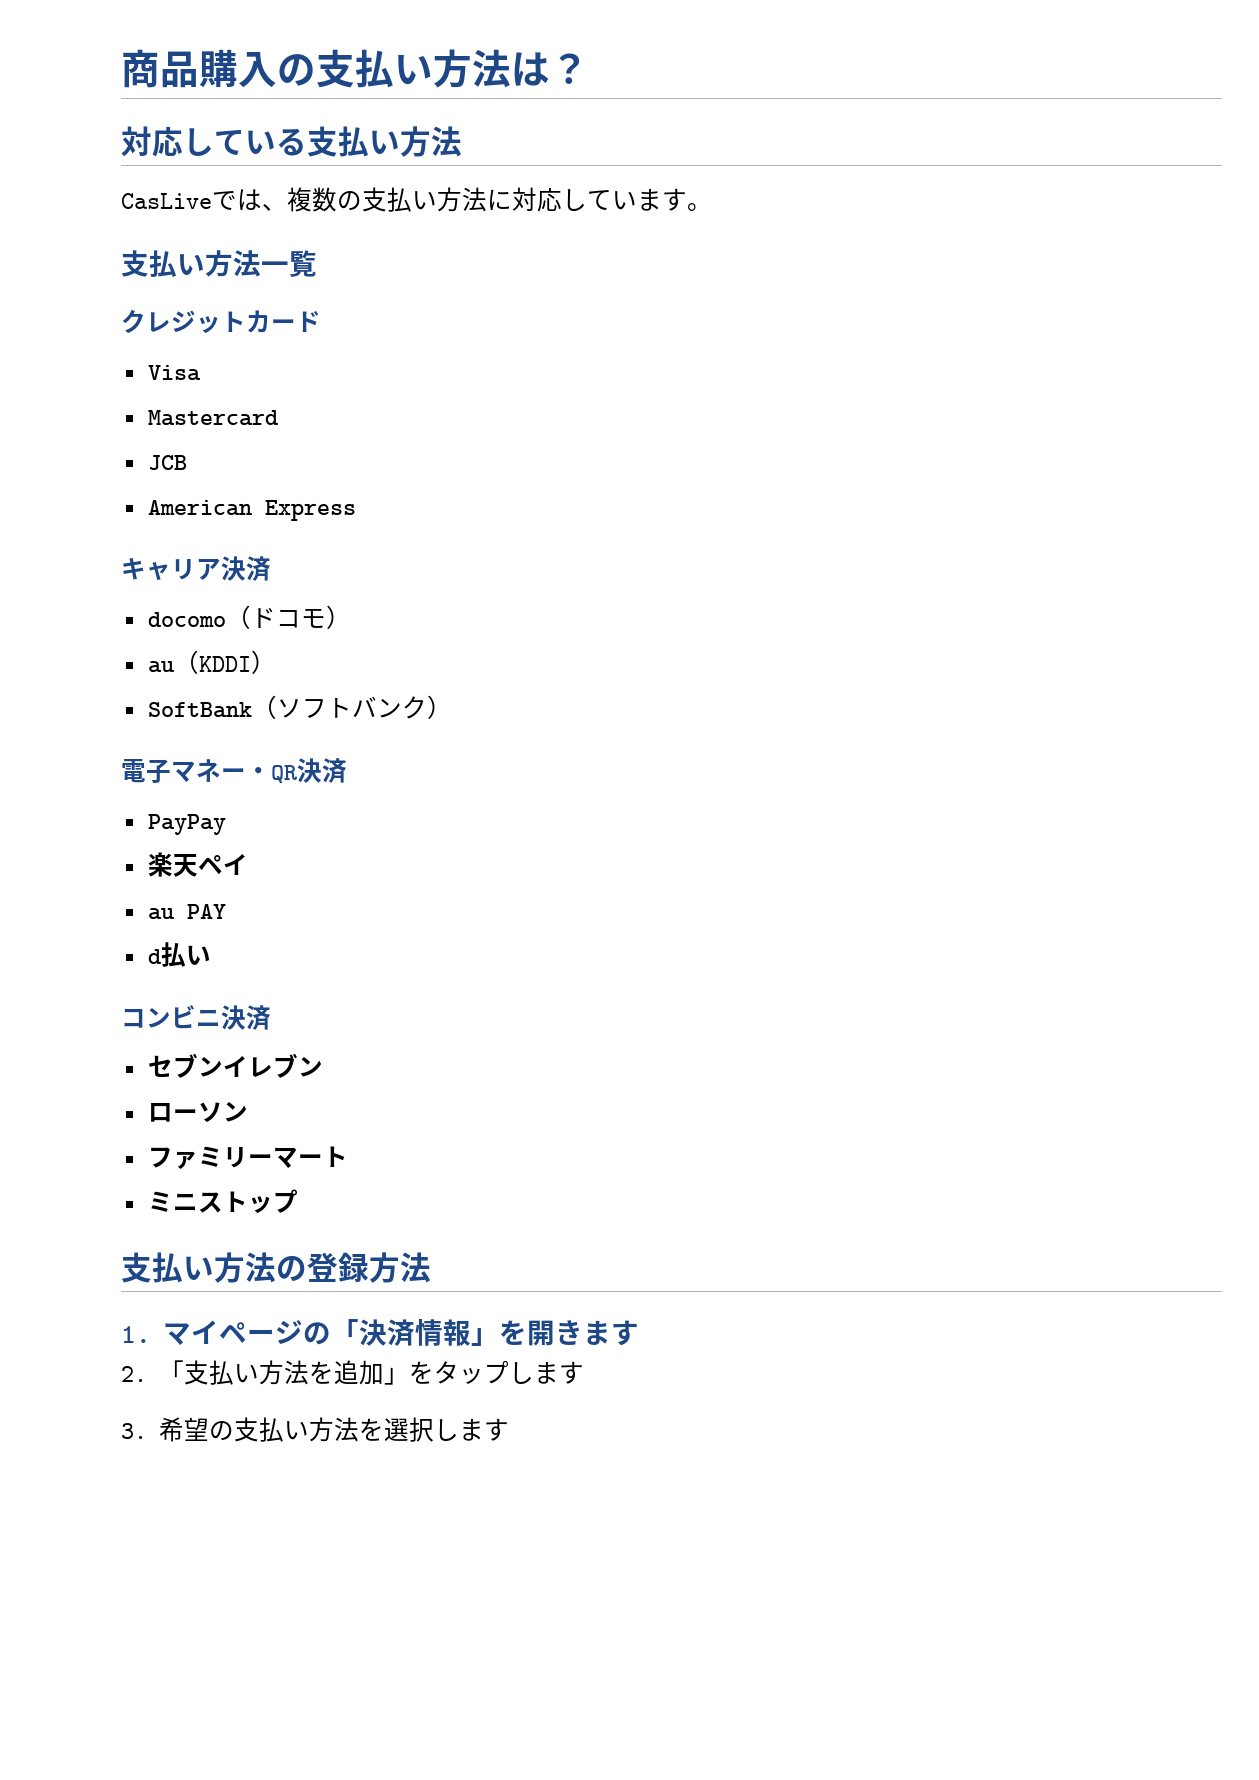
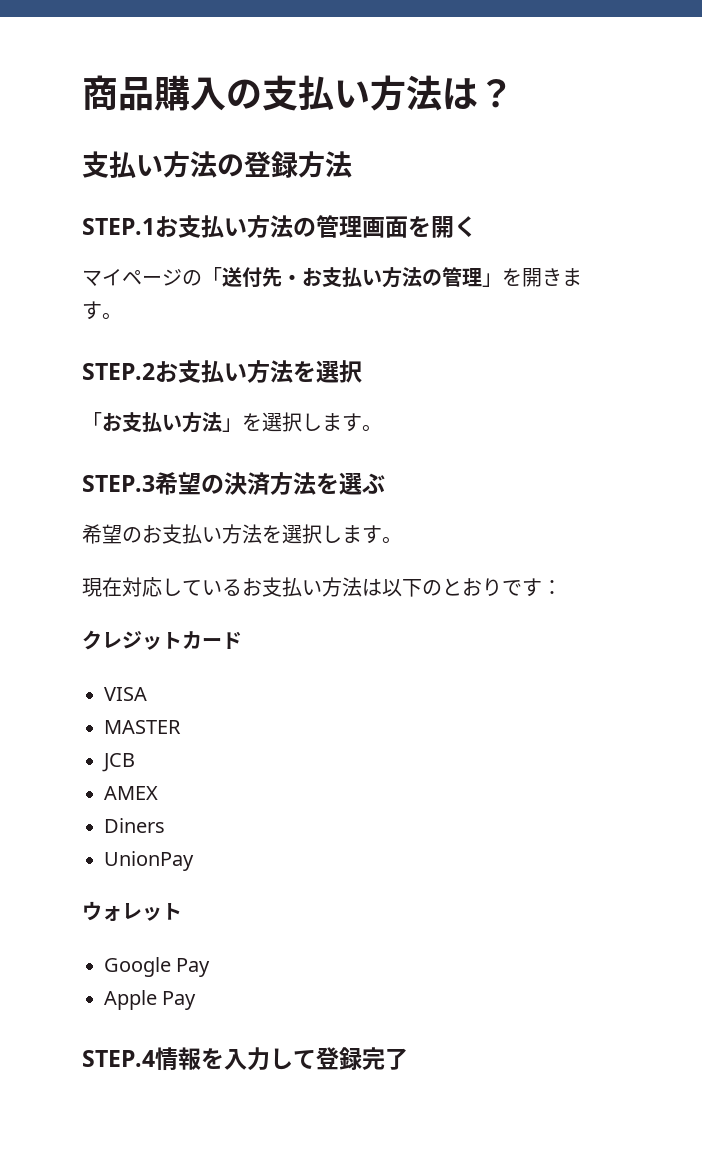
- 対応している支払い方法
- CasLiveでは、複数の支払い方法に対応しています。
- 支払い方法一覧
- クレジットカード
- Visa
- Mastercard
- JCB
- American Express
- キャリア決済
- docomo（ドコモ）
- au（KDDI）
- SoftBank（ソフトバンク）
- 電子マネー・QR決済
- PayPay
- 楽天ペイ
- au PAY
- d払い
- コンビニ決済
- セブンイレブン
- ローソン
- ファミリーマート
- ミニストップ
- 1.マイページの「決済情報」を開きます
- 2.「支払い方法を追加」をタップします
- 3.希望の支払い方法を選択します
+ STEP.1お支払い方法の管理画面を開く
+ マイページの「送付先・お支払い方法の管理」を開きます。
+ STEP.2お支払い方法を選択
+ 「お支払い方法」を選択します。
+ STEP.3希望の決済方法を選ぶ
+ 希望のお支払い方法を選択します。
+ 現在対応しているお支払い方法は以下のとおりです：
+ クレジットカード
+ VISA
+ MASTER
+ JCB
+ AMEX
+ Diners
+ UnionPay
+ ウォレット
+ Google Pay
+ Apple Pay
+ STEP.4情報を入力して登録完了

